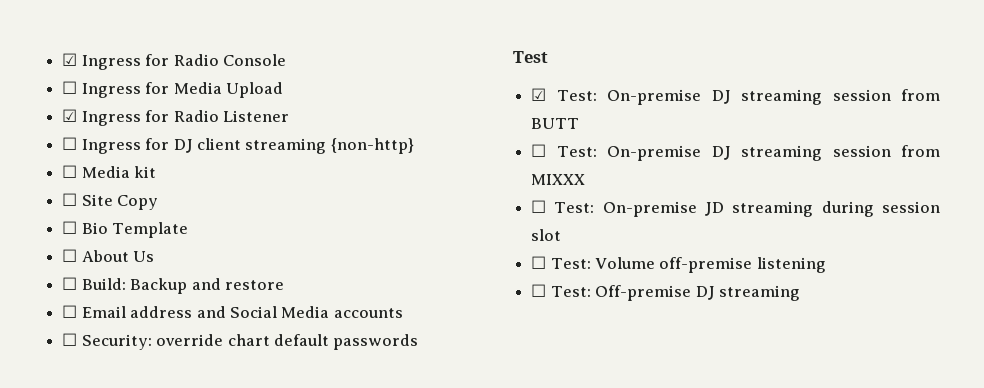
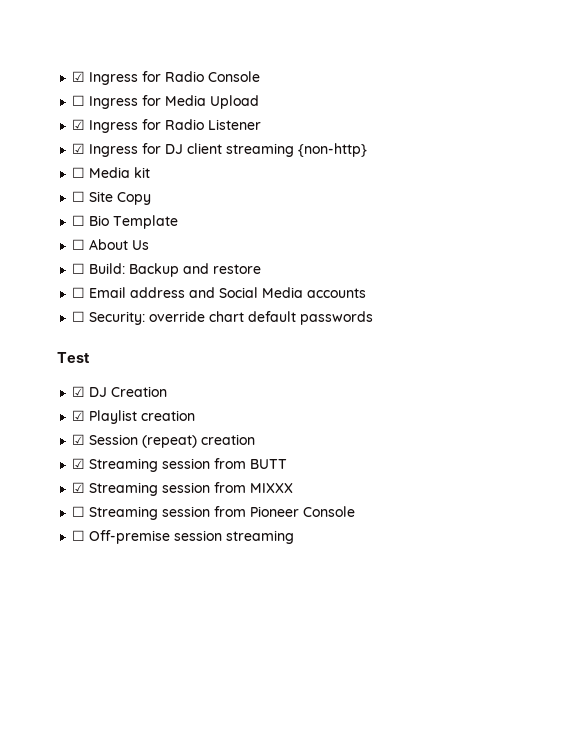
- ☐ Ingress for DJ client streaming {non-http}
+ ☑ Ingress for DJ client streaming {non-http}
- ☑ Test: On-premise DJ streaming session from BUTT
- ☐ Test: On-premise DJ streaming session from MIXXX
- ☐ Test: On-premise JD streaming during session slot
- ☐ Test: Volume off-premise listening
- ☐ Test: Off-premise DJ streaming
+ ☑ DJ Creation
+ ☑ Playlist creation
+ ☑ Session (repeat) creation
+ ☑ Streaming session from BUTT
+ ☑ Streaming session from MIXXX
+ ☐ Streaming session from Pioneer Console
+ ☐ Off-premise session streaming

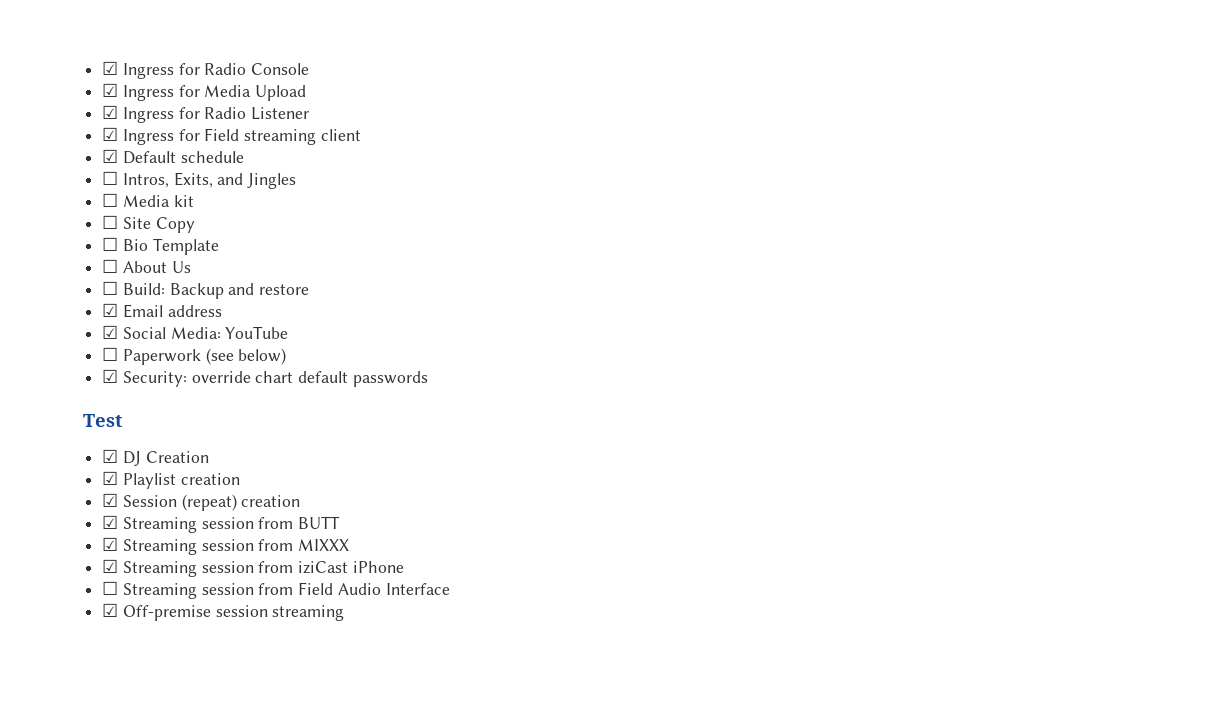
- ☐ Ingress for Media Upload
+ ☑ Ingress for Media Upload
- ☑ Ingress for DJ client streaming {non-http}
+ ☑ Ingress for Field streaming client
+ ☑ Default schedule
+ ☐ Intros, Exits, and Jingles
- ☐ Email address and Social Media accounts
- ☐ Security: override chart default passwords
+ ☑ Email address
+ ☑ Social Media: YouTube
+ ☐ Paperwork (see below)
+ ☑ Security: override chart default passwords
+ ☑ Streaming session from iziCast iPhone
- ☐ Streaming session from Pioneer Console
- ☐ Off-premise session streaming
+ ☐ Streaming session from Field Audio Interface
+ ☑ Off-premise session streaming

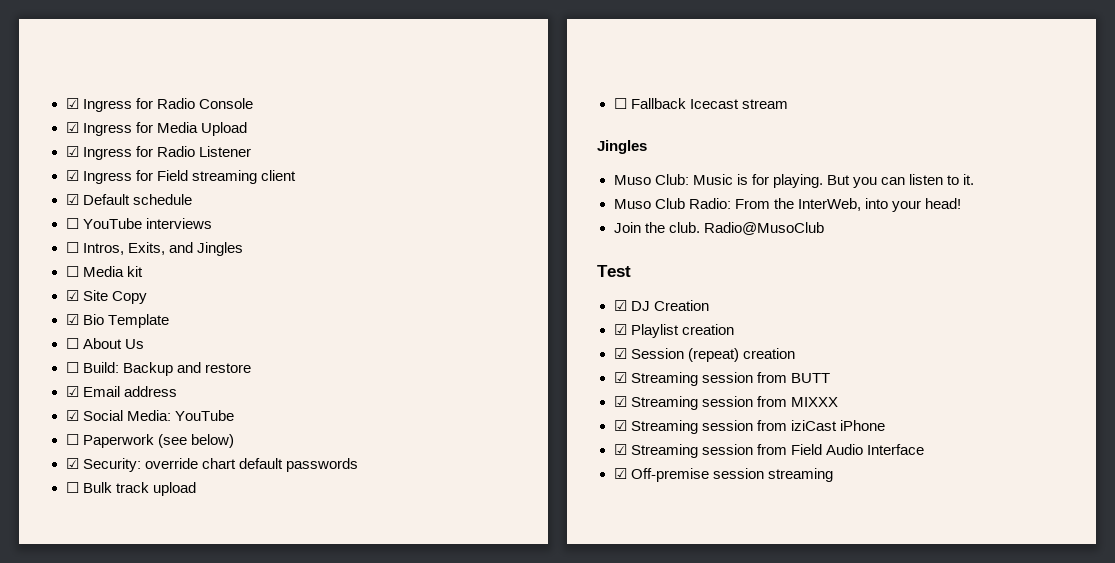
+ ☐ YouTube interviews
- ☐ Site Copy
+ ☑ Site Copy
- ☐ Bio Template
+ ☑ Bio Template
+ ☐ Bulk track upload
+ ☐ Fallback Icecast stream
+ Jingles
+ Muso Club: Music is for playing. But you can listen to it.
+ Muso Club Radio: From the InterWeb, into your head!
+ Join the club. Radio@MusoClub
- ☐ Streaming session from Field Audio Interface
+ ☑ Streaming session from Field Audio Interface

